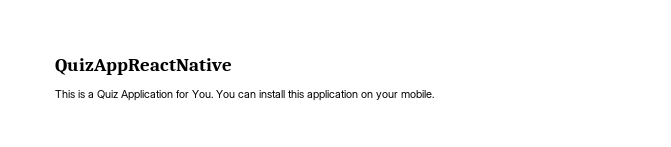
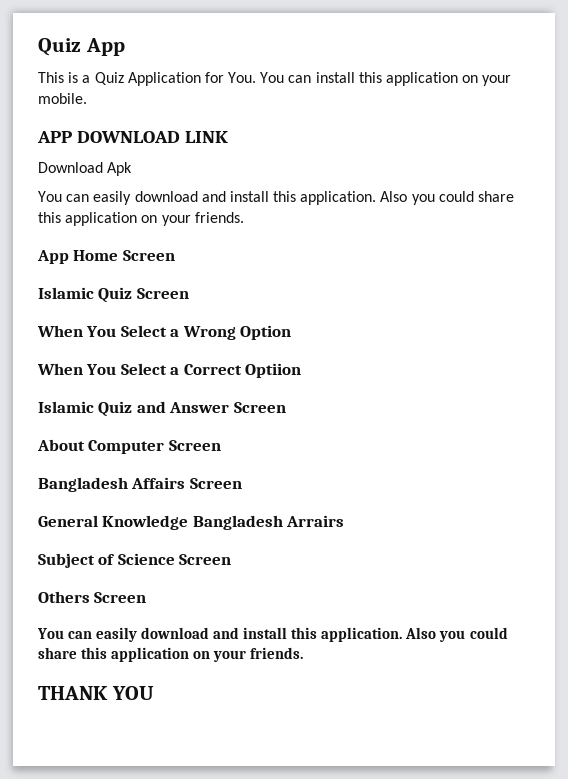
- QuizAppReactNative
+ Quiz App
+ APP DOWNLOAD LINK
+ Download Apk
+ You can easily download and install this application. Also you could share this application on your friends.
+ App Home Screen
+ Islamic Quiz Screen
+ When You Select a Wrong Option
+ When You Select a Correct Optiion
+ Islamic Quiz and Answer Screen
+ About Computer Screen
+ Bangladesh Affairs Screen
+ General Knowledge Bangladesh Arrairs
+ Subject of Science Screen
+ Others Screen
+ You can easily download and install this application. Also you could share this application on your friends.
+ THANK YOU

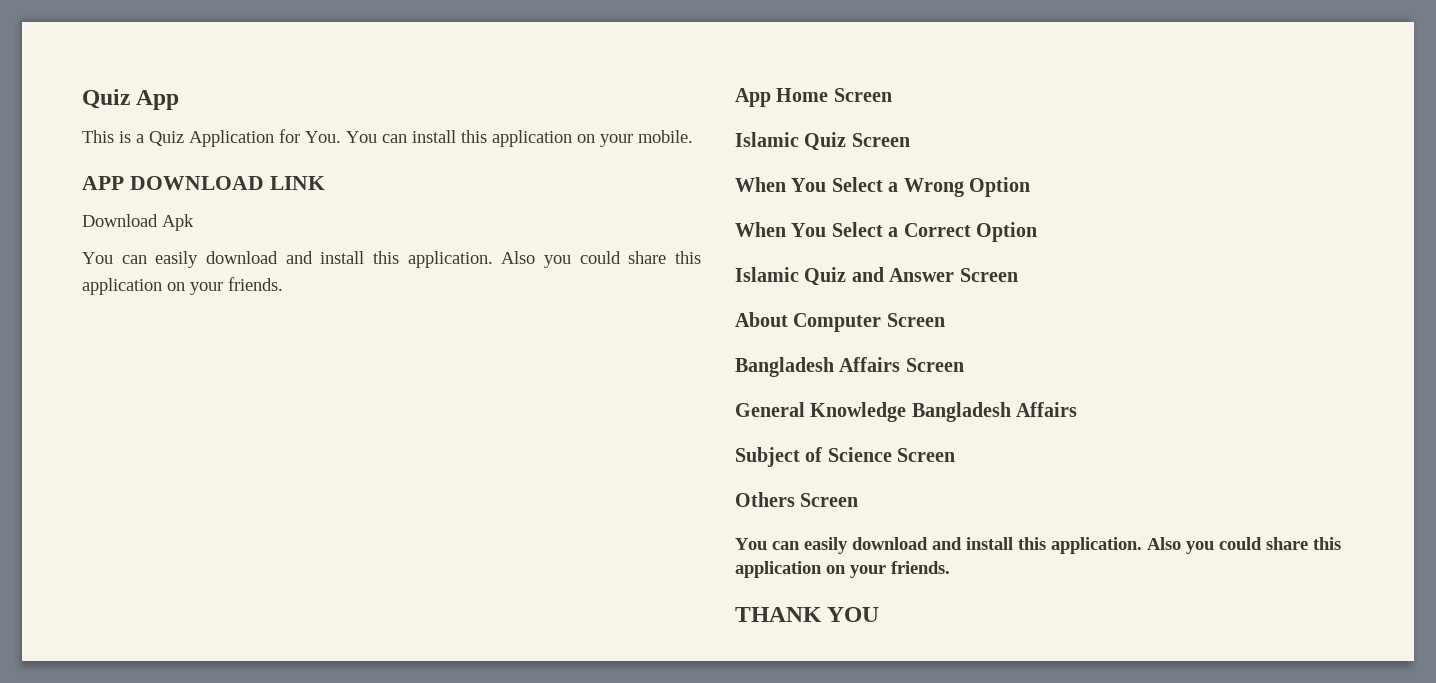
- When You Select a Correct Optiion
+ When You Select a Correct Option
- General Knowledge Bangladesh Arrairs
+ General Knowledge Bangladesh Affairs

